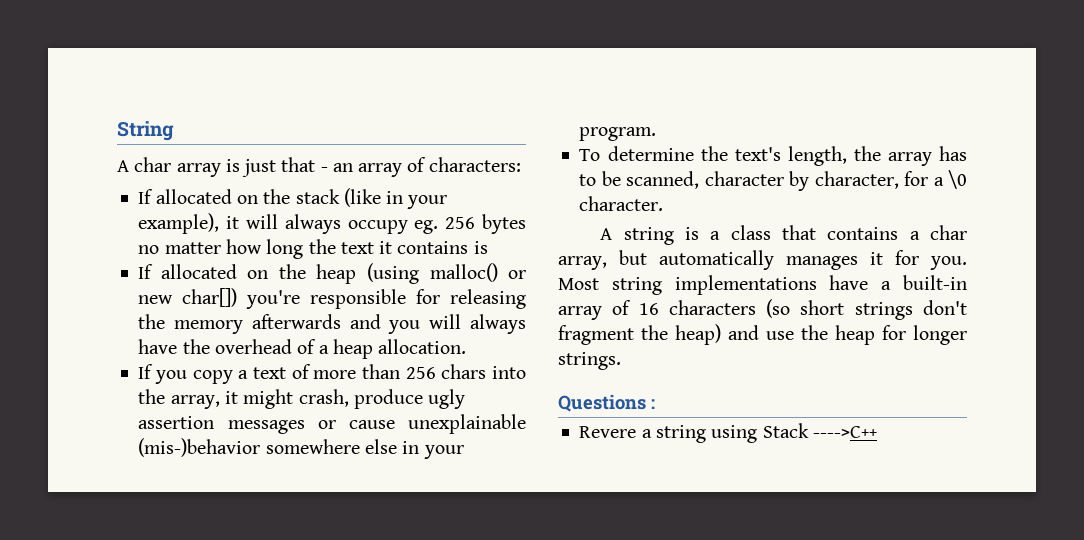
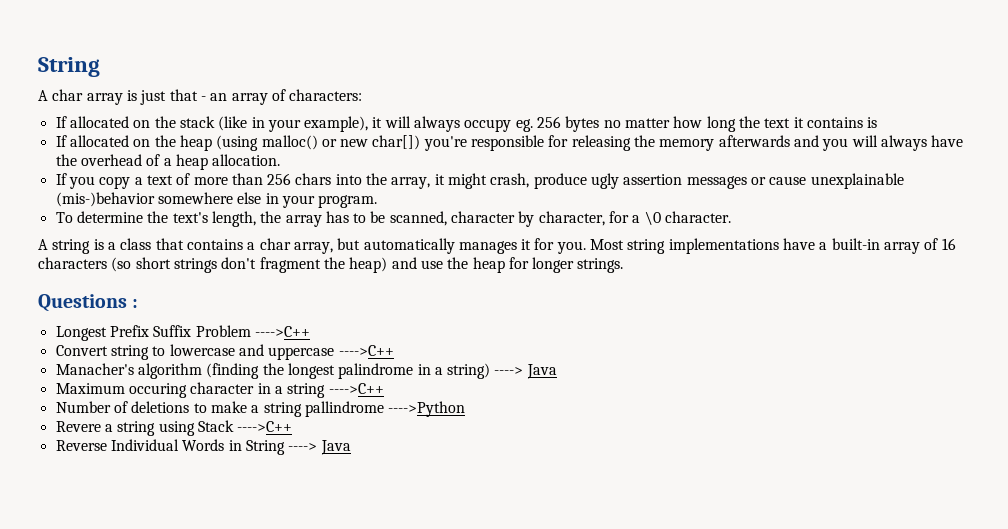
+ Longest Prefix Suffix Problem ---->C++
+ Convert string to lowercase and uppercase ---->C++
+ Manacher's algorithm (finding the longest palindrome in a string) ----> Java
+ Maximum occuring character in a string ---->C++
+ Number of deletions to make a string pallindrome ---->Python
+ Reverse Individual Words in String ----> Java

